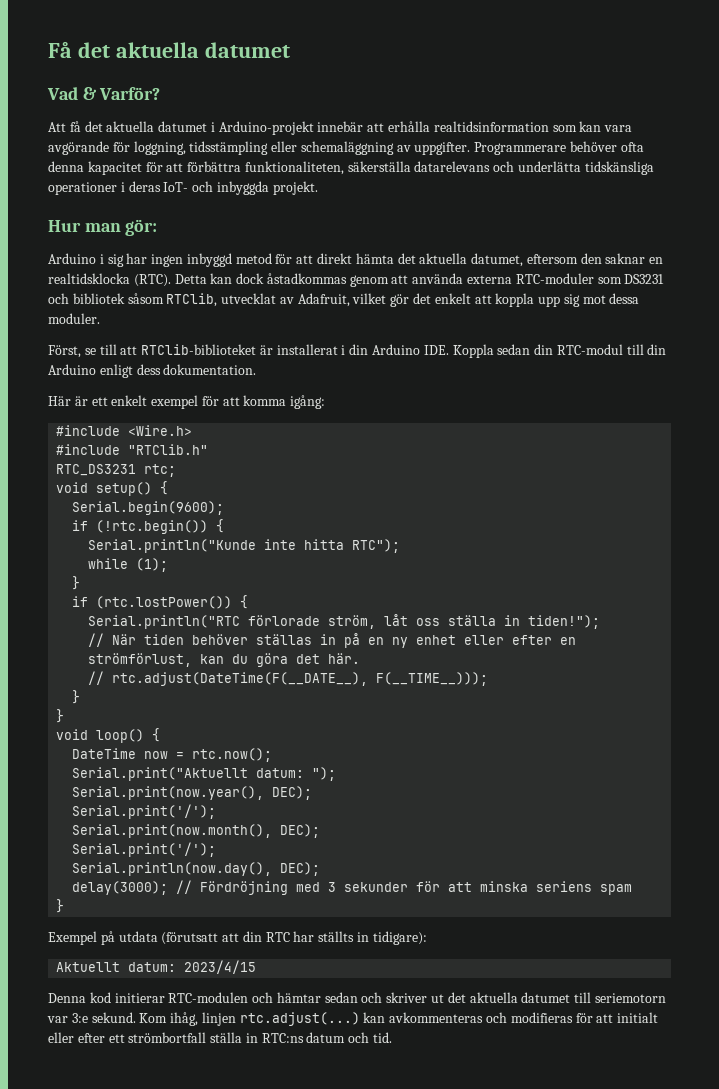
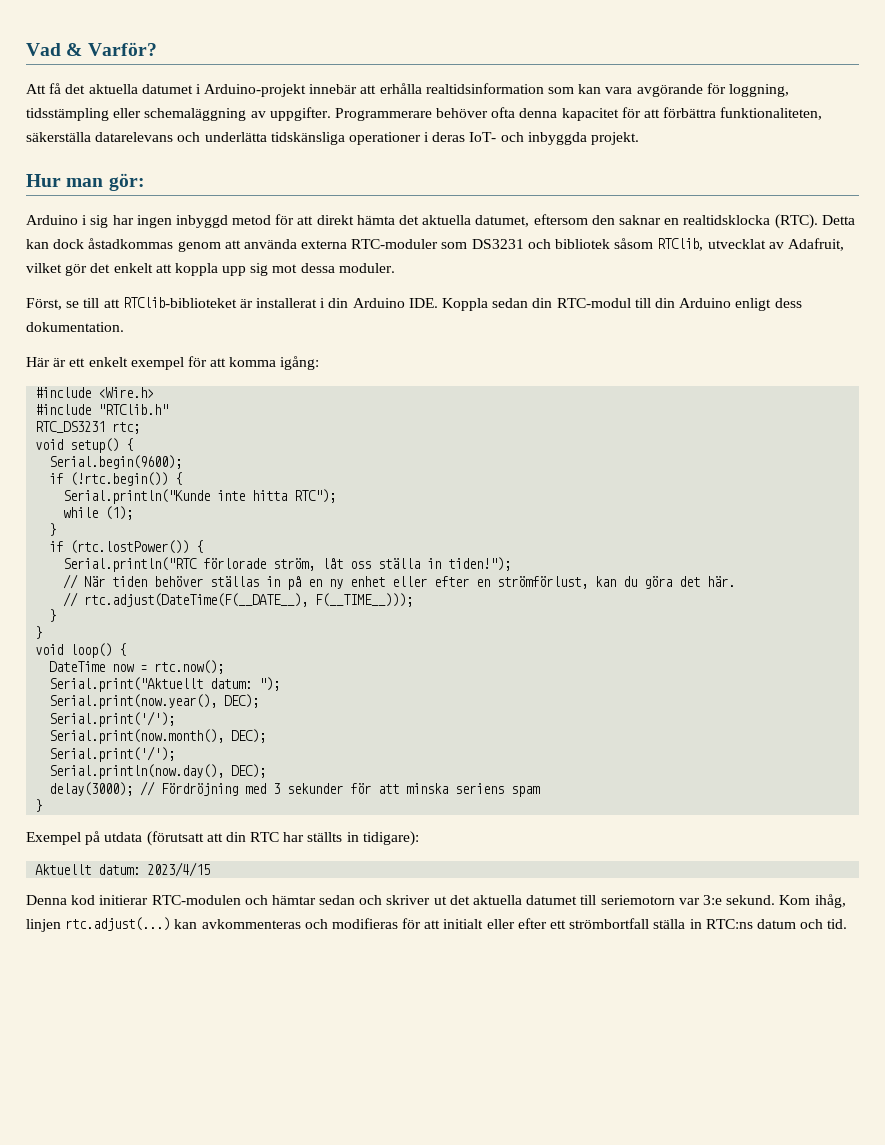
- Få det aktuella datumet

